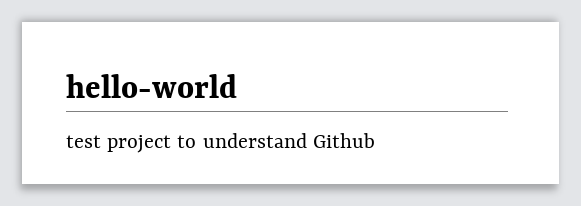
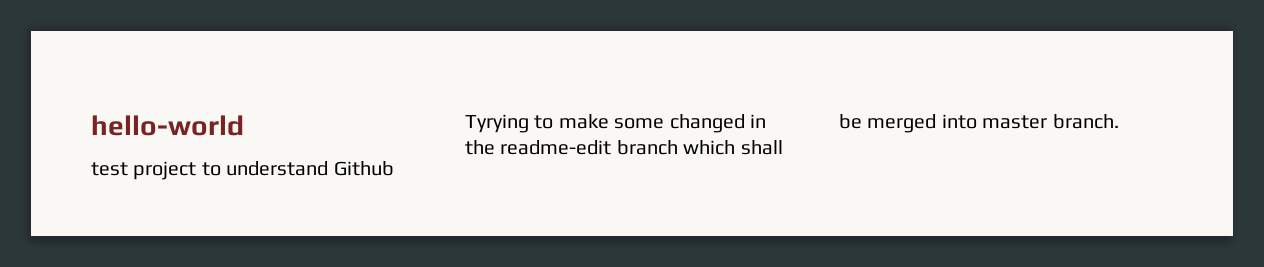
- test project to understand Github
+ test project to understand Github Tyrying to make some changed in the readme-edit branch which shall be merged into master branch.

